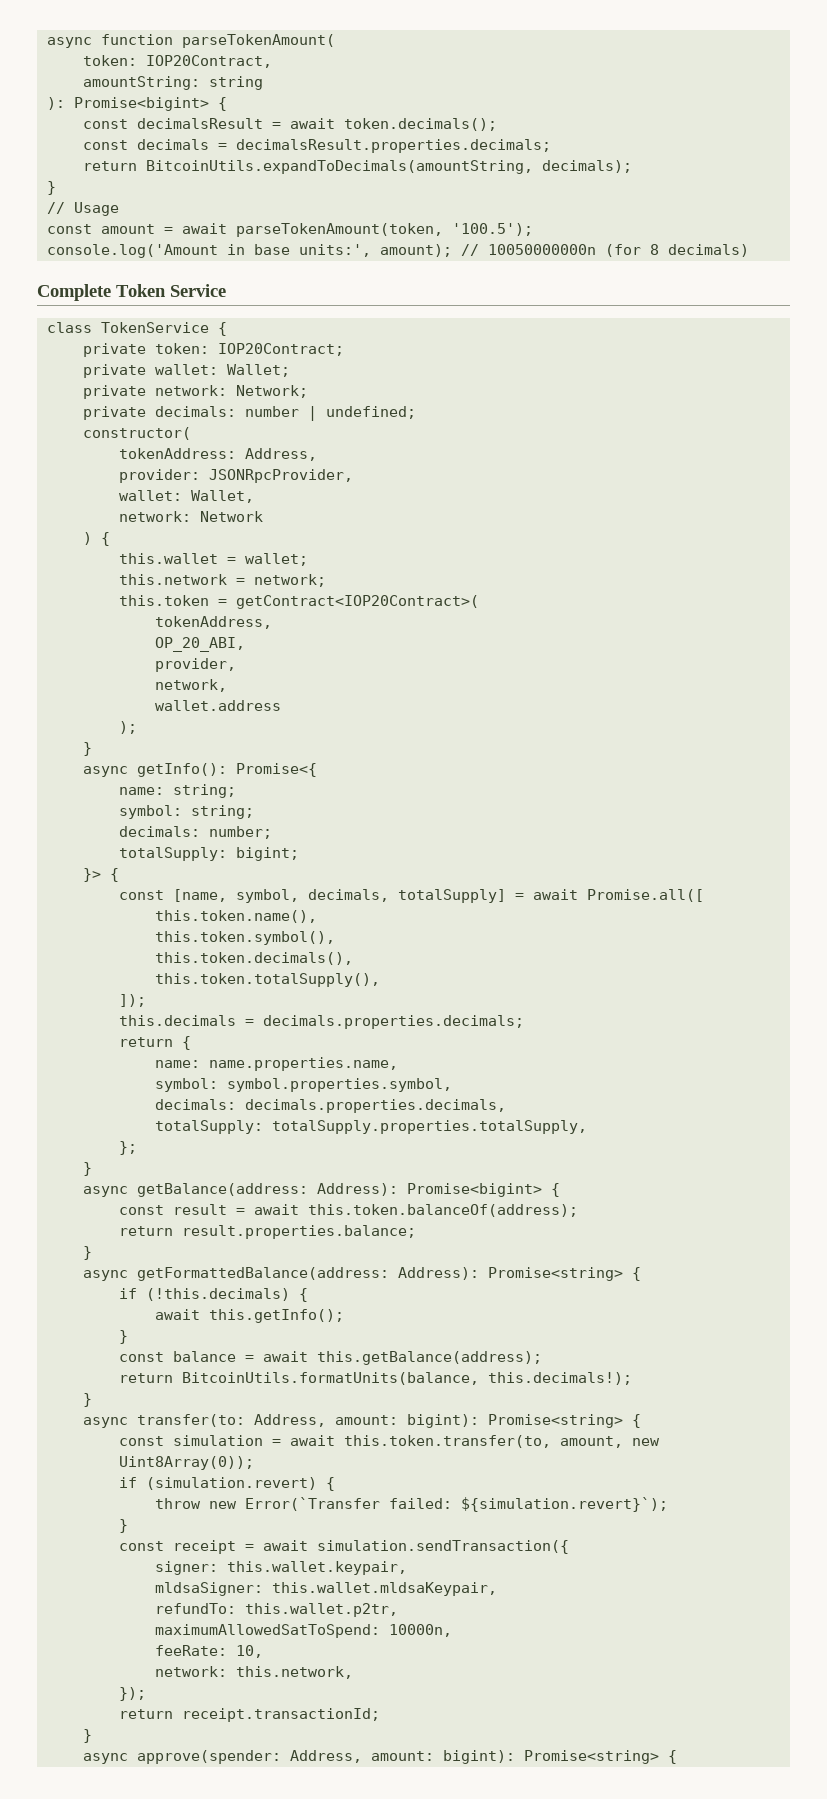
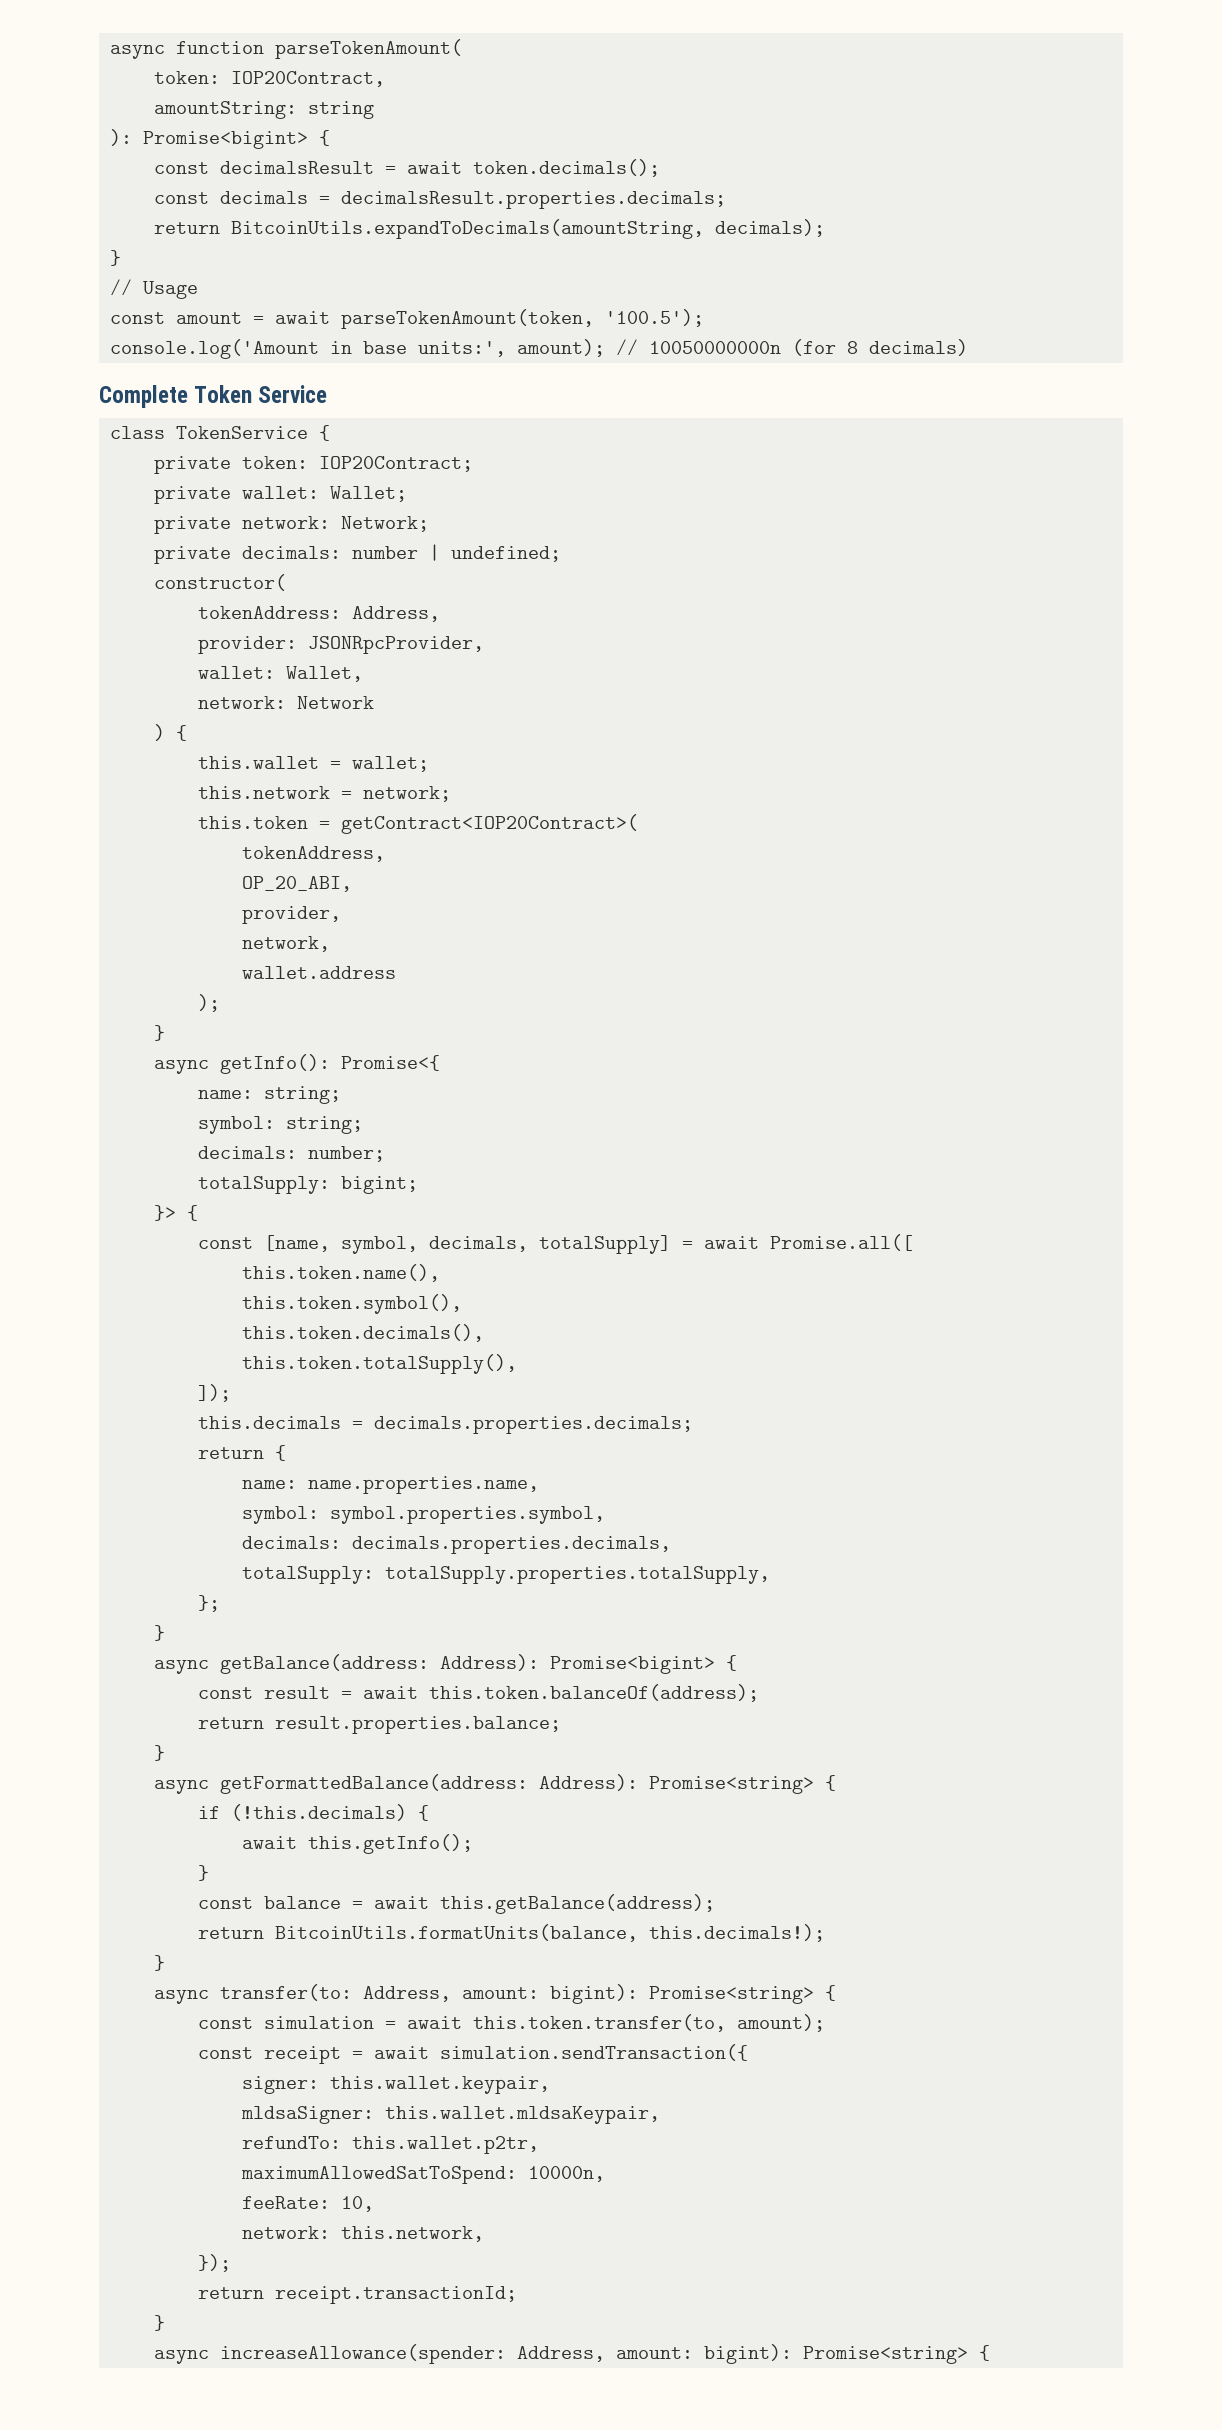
- const simulation = await this.token.transfer(to, amount, new Uint8Array(0));
- if (simulation.revert) {
- throw new Error(`Transfer failed: ${simulation.revert}`);
- }
+ const simulation = await this.token.transfer(to, amount);
- async approve(spender: Address, amount: bigint): Promise<string> {
+ async increaseAllowance(spender: Address, amount: bigint): Promise<string> {

